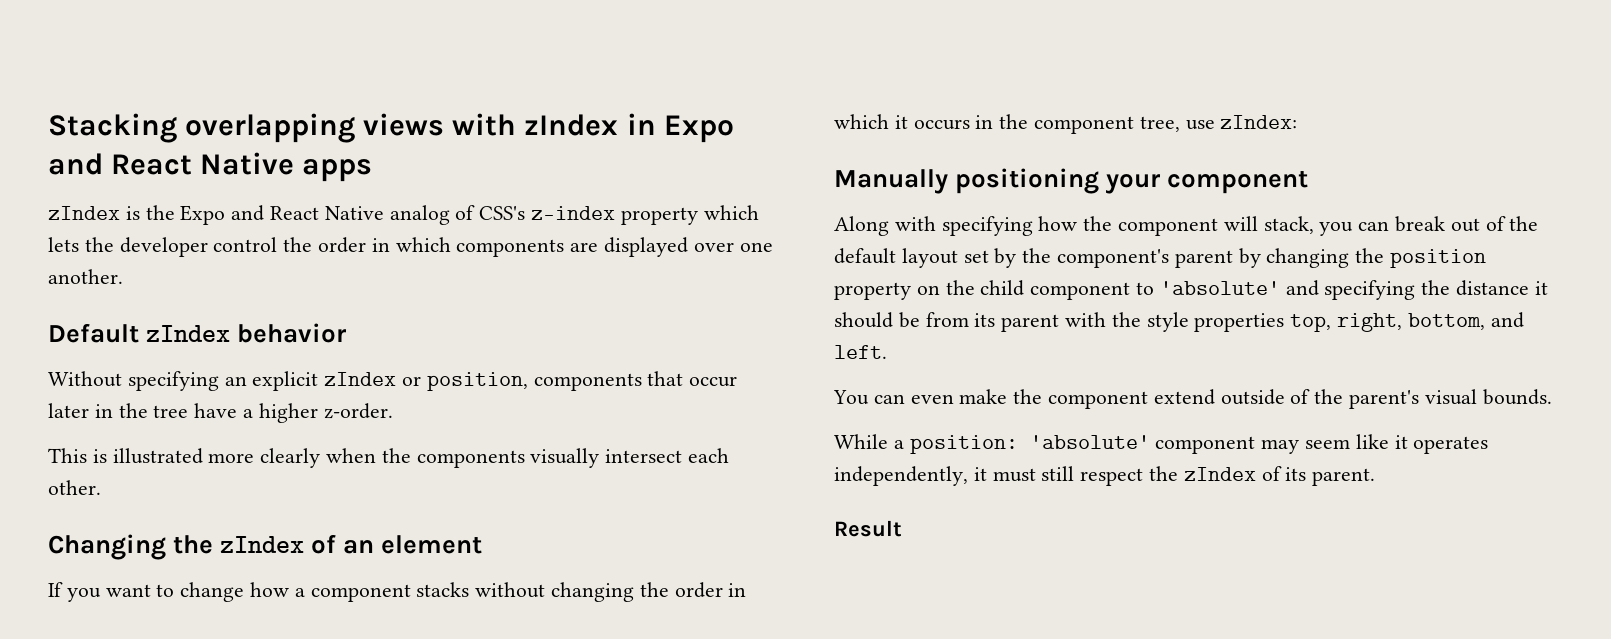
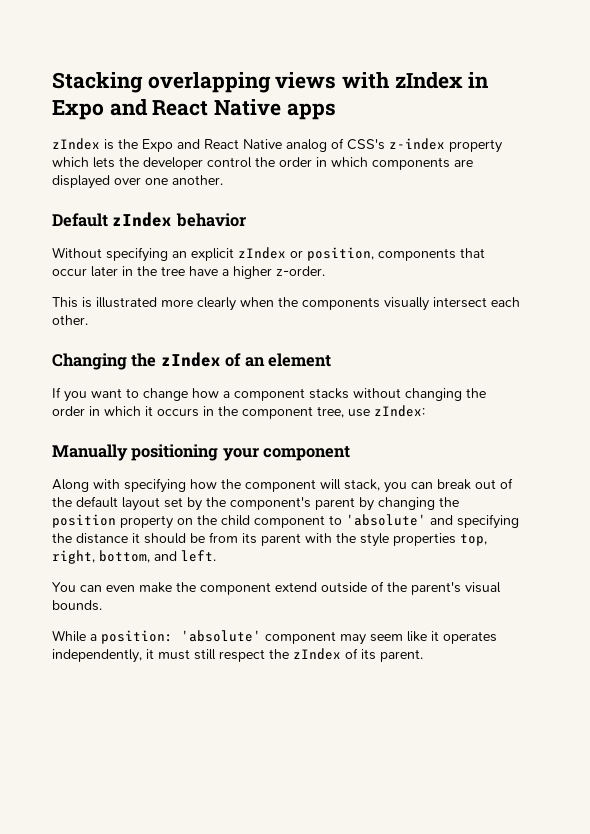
- Result

